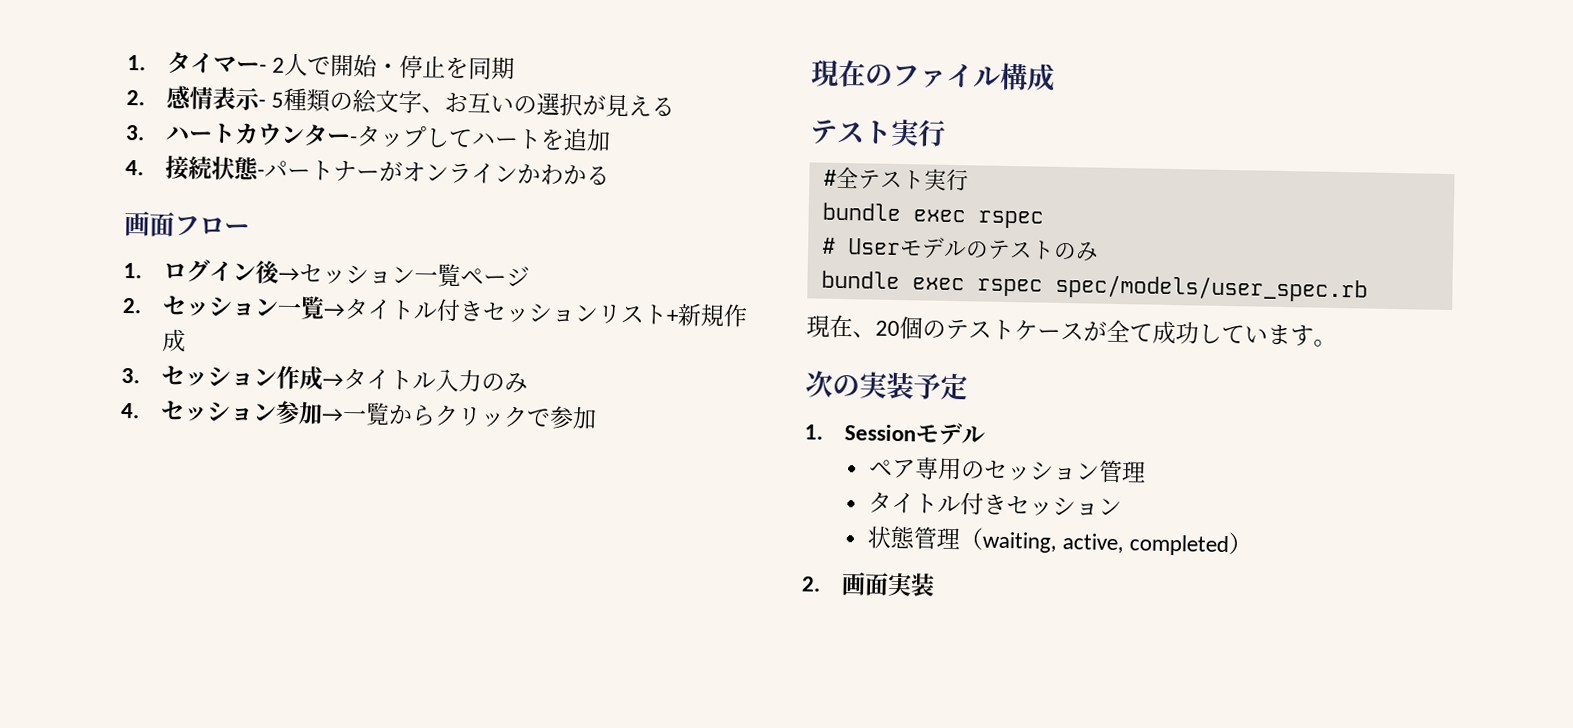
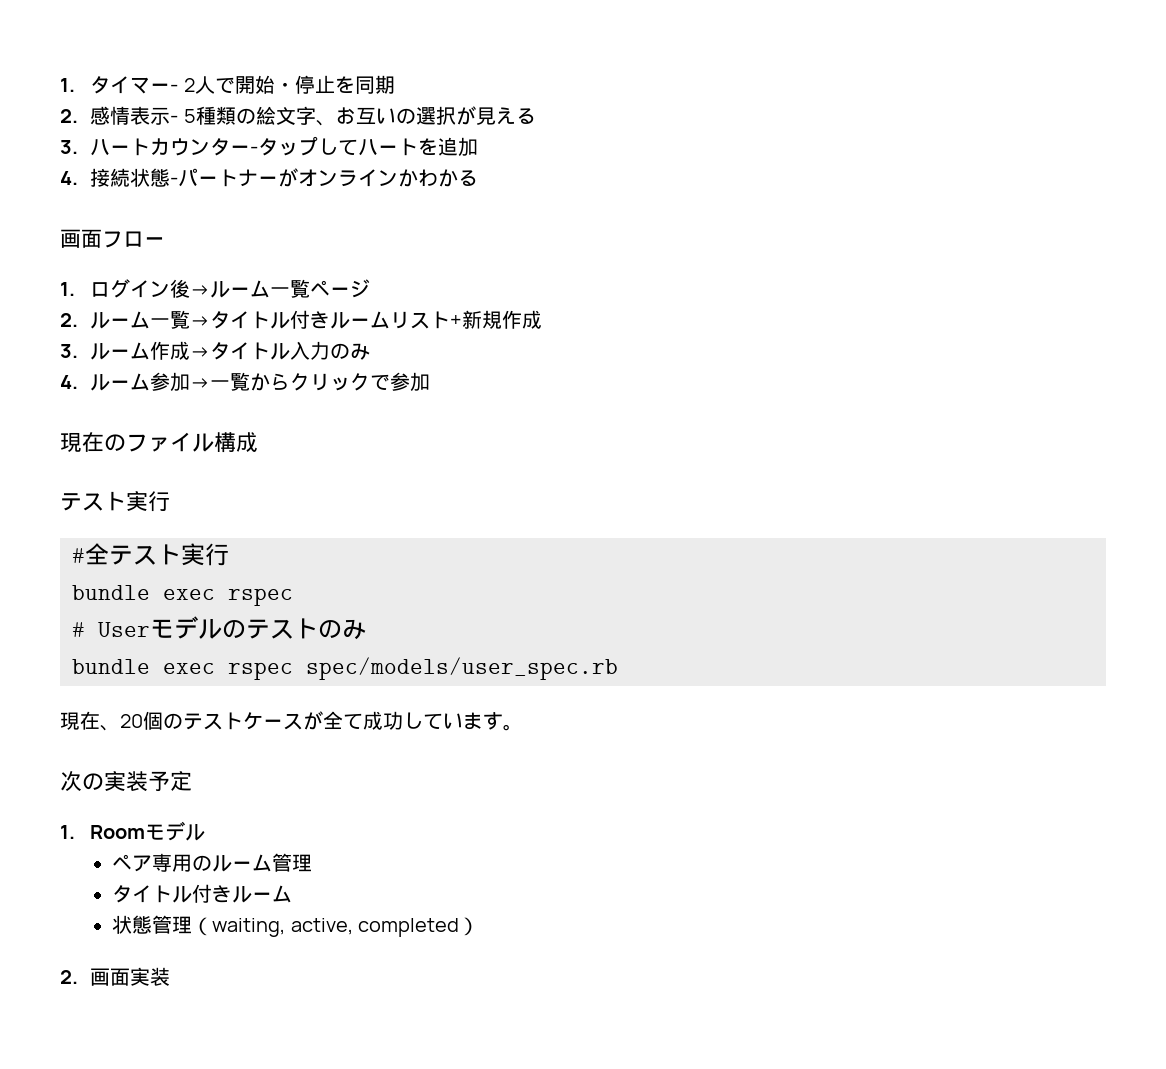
- 1.ログイン後→セッション一覧ページ
+ 1.ログイン後→ルーム一覧ページ
- 2.セッション一覧→タイトル付きセッションリスト+新規作成
+ 2.ルーム一覧→タイトル付きルームリスト+新規作成
- 3.セッション作成→タイトル入力のみ
+ 3.ルーム作成→タイトル入力のみ
- 4.セッション参加→一覧からクリックで参加
+ 4.ルーム参加→一覧からクリックで参加
- 1. Sessionモデル
+ 1. Roomモデル
- ペア専用のセッション管理
- タイトル付きセッション
+ ペア専用のルーム管理
+ タイトル付きルーム

